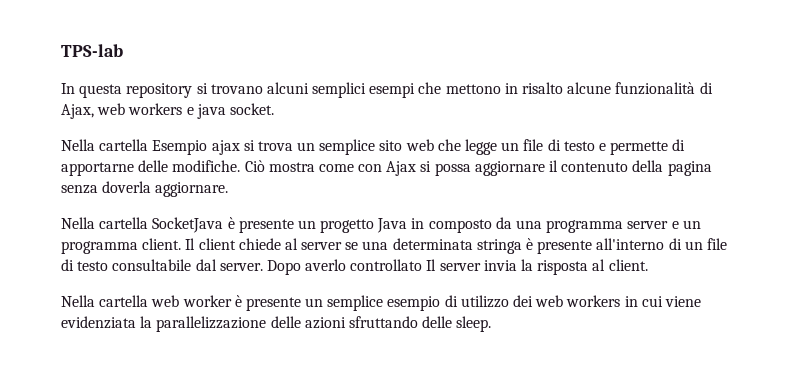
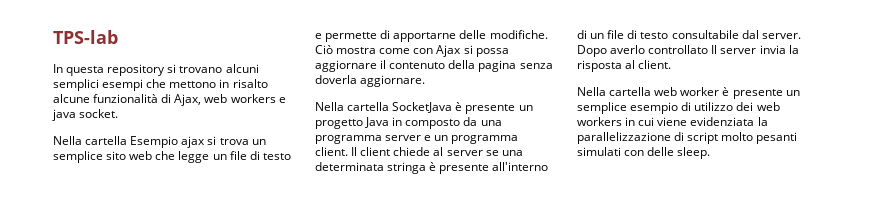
- Nella cartella web worker è presente un semplice esempio di utilizzo dei web workers in cui viene evidenziata la parallelizzazione delle azioni sfruttando delle sleep.
+ Nella cartella web worker è presente un semplice esempio di utilizzo dei web workers in cui viene evidenziata la parallelizzazione di script molto pesanti simulati con delle sleep.

